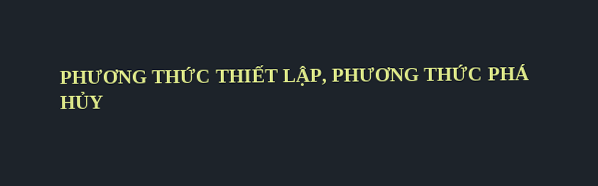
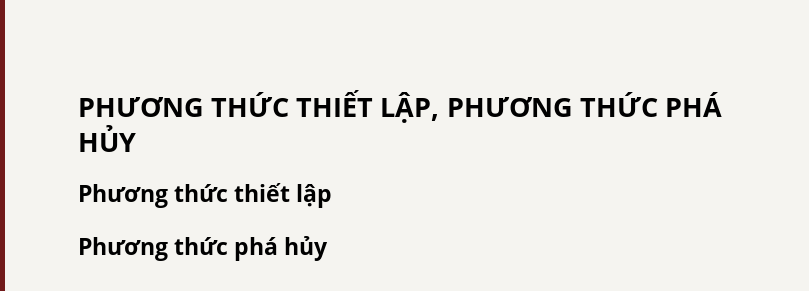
+ Phương thức thiết lập
+ Phương thức phá hủy

